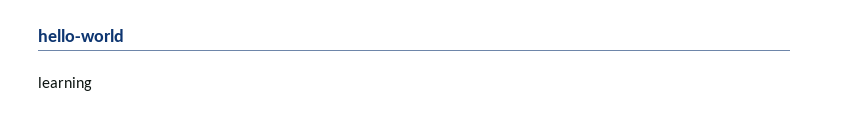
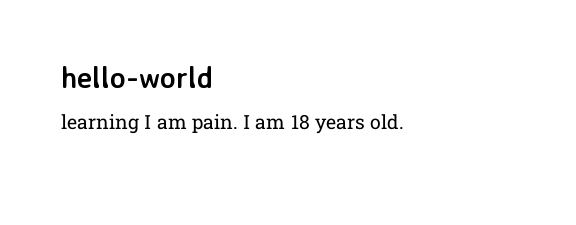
- learning
+ learning I am pain. I am 18 years old.

